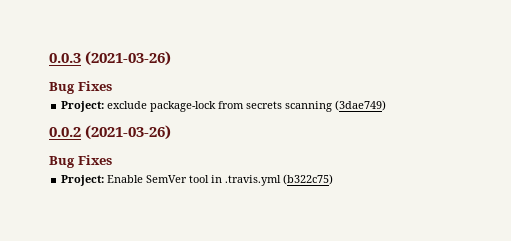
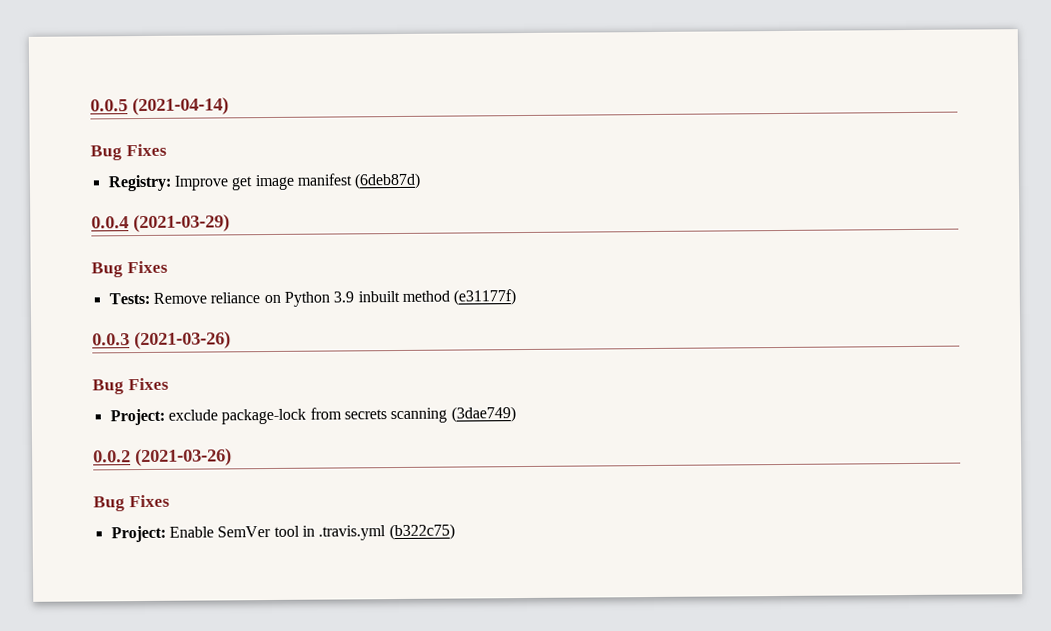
+ 0.0.5 (2021-04-14)
+ Bug Fixes
+ Registry: Improve get image manifest (6deb87d)
+ 0.0.4 (2021-03-29)
+ Bug Fixes
+ Tests: Remove reliance on Python 3.9 inbuilt method (e31177f)

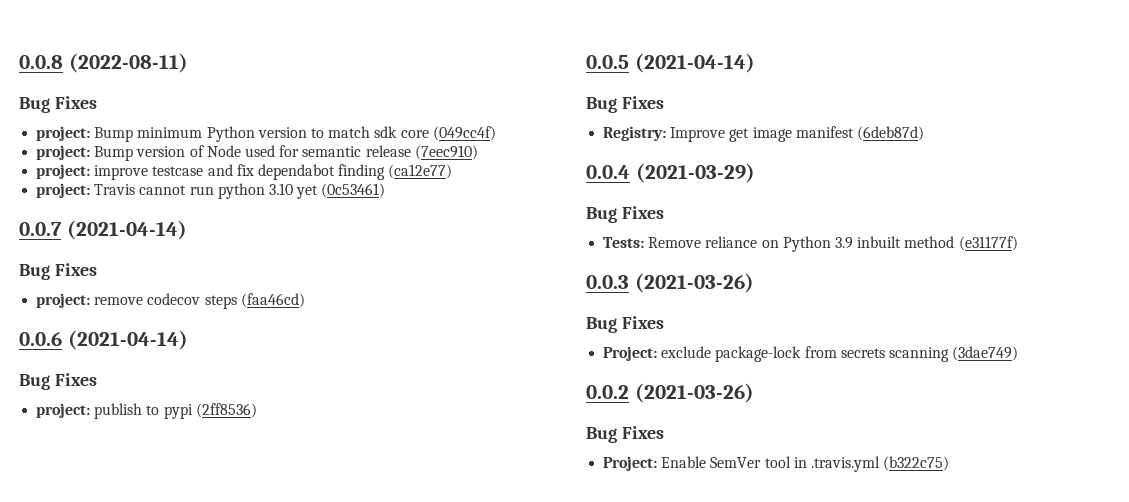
+ 0.0.8 (2022-08-11)
+ Bug Fixes
+ project: Bump minimum Python version to match sdk core (049cc4f)
+ project: Bump version of Node used for semantic release (7eec910)
+ project: improve testcase and fix dependabot finding (ca12e77)
+ project: Travis cannot run python 3.10 yet (0c53461)
+ 0.0.7 (2021-04-14)
+ Bug Fixes
+ project: remove codecov steps (faa46cd)
+ 0.0.6 (2021-04-14)
+ Bug Fixes
+ project: publish to pypi (2ff8536)

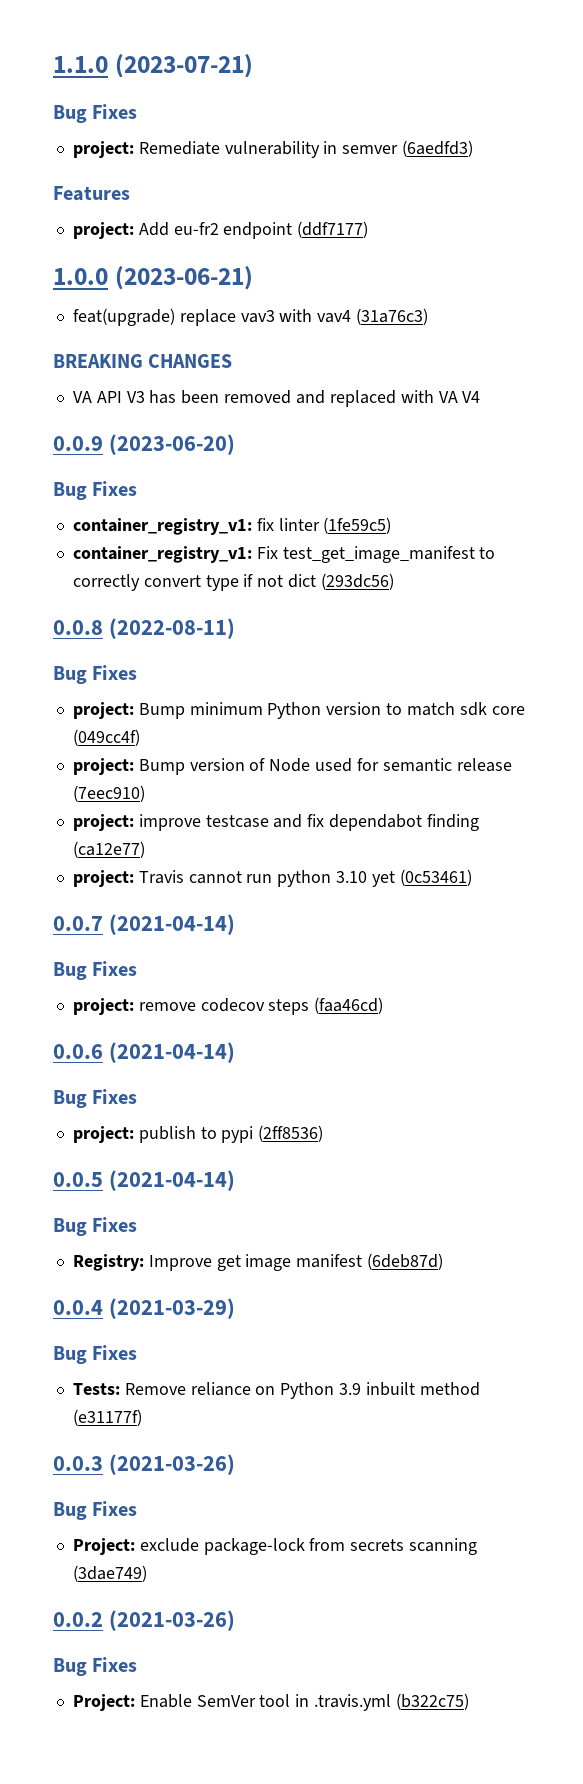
+ 1.1.0 (2023-07-21)
+ Bug Fixes
+ project: Remediate vulnerability in semver (6aedfd3)
+ Features
+ project: Add eu-fr2 endpoint (ddf7177)
+ 1.0.0 (2023-06-21)
+ feat(upgrade) replace vav3 with vav4 (31a76c3)
+ BREAKING CHANGES
+ VA API V3 has been removed and replaced with VA V4
+ 0.0.9 (2023-06-20)
+ Bug Fixes
+ container_registry_v1: fix linter (1fe59c5)
+ container_registry_v1: Fix test_get_image_manifest to correctly convert type if not dict (293dc56)

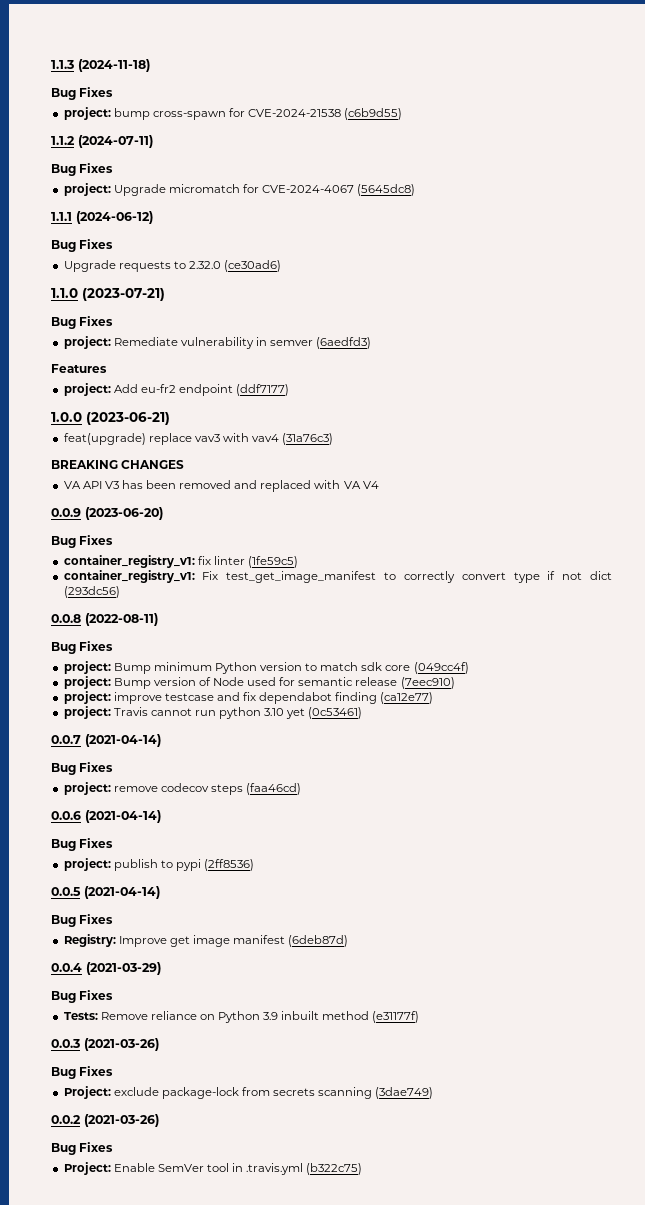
+ 1.1.3 (2024-11-18)
+ Bug Fixes
+ project: bump cross-spawn for CVE-2024-21538 (c6b9d55)
+ 1.1.2 (2024-07-11)
+ Bug Fixes
+ project: Upgrade micromatch for CVE-2024-4067 (5645dc8)
+ 1.1.1 (2024-06-12)
+ Bug Fixes
+ Upgrade requests to 2.32.0 (ce30ad6)

